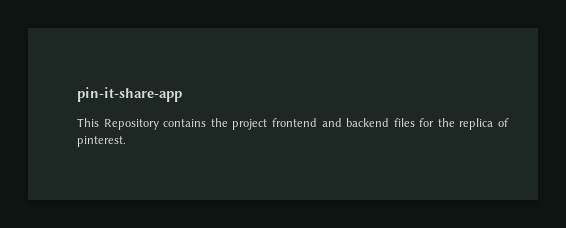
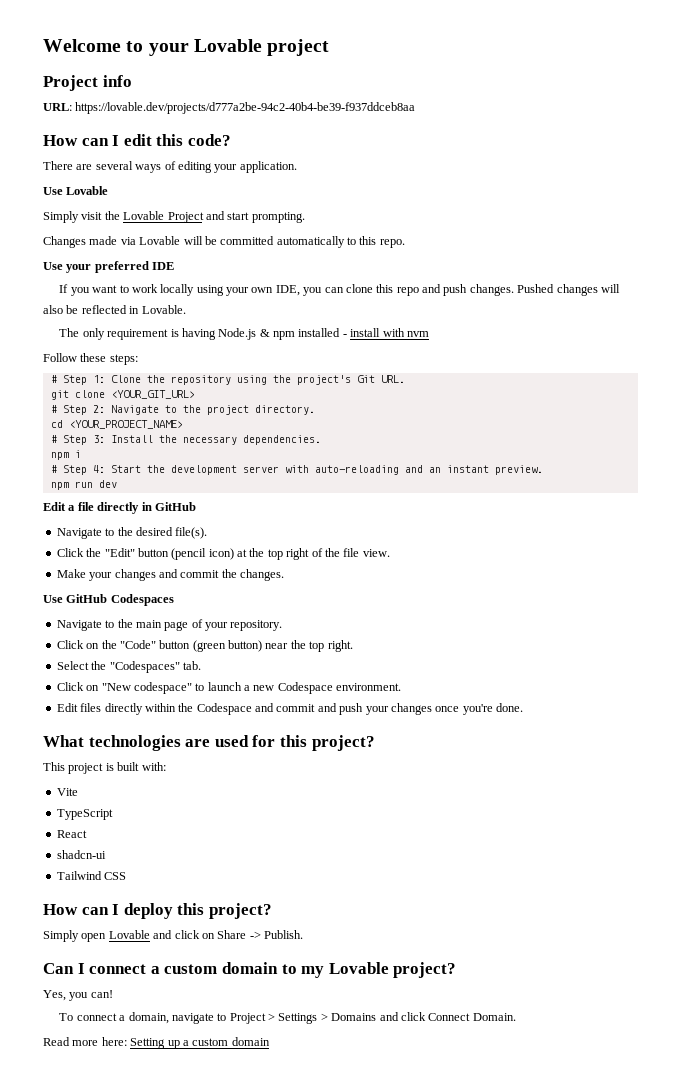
- pin-it-share-app
- This Repository contains the project frontend and backend files for the replica of pinterest.
+ Welcome to your Lovable project
+ Project info
+ URL: https://lovable.dev/projects/d777a2be-94c2-40b4-be39-f937ddceb8aa
+ How can I edit this code?
+ There are several ways of editing your application.
+ Use Lovable
+ Simply visit the Lovable Project and start prompting.
+ Changes made via Lovable will be committed automatically to this repo.
+ Use your preferred IDE
+ If you want to work locally using your own IDE, you can clone this repo and push changes. Pushed changes will also be reflected in Lovable.
+ The only requirement is having Node.js & npm installed - install with nvm
+ Follow these steps:
+ # Step 1: Clone the repository using the project's Git URL.
+ git clone <YOUR_GIT_URL>
+ # Step 2: Navigate to the project directory.
+ cd <YOUR_PROJECT_NAME>
+ # Step 3: Install the necessary dependencies.
+ npm i
+ # Step 4: Start the development server with auto-reloading and an instant preview.
+ npm run dev
+ Edit a file directly in GitHub
+ Navigate to the desired file(s).
+ Click the "Edit" button (pencil icon) at the top right of the file view.
+ Make your changes and commit the changes.
+ Use GitHub Codespaces
+ Navigate to the main page of your repository.
+ Click on the "Code" button (green button) near the top right.
+ Select the "Codespaces" tab.
+ Click on "New codespace" to launch a new Codespace environment.
+ Edit files directly within the Codespace and commit and push your changes once you're done.
+ What technologies are used for this project?
+ This project is built with:
+ Vite
+ TypeScript
+ React
+ shadcn-ui
+ Tailwind CSS
+ How can I deploy this project?
+ Simply open Lovable and click on Share -> Publish.
+ Can I connect a custom domain to my Lovable project?
+ Yes, you can!
+ To connect a domain, navigate to Project > Settings > Domains and click Connect Domain.
+ Read more here: Setting up a custom domain

